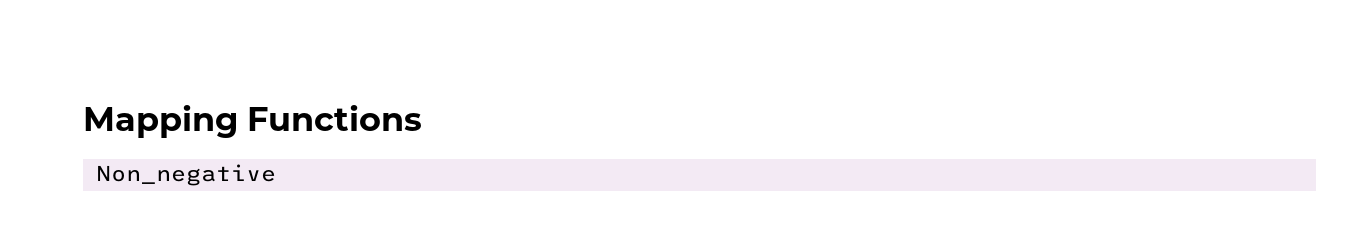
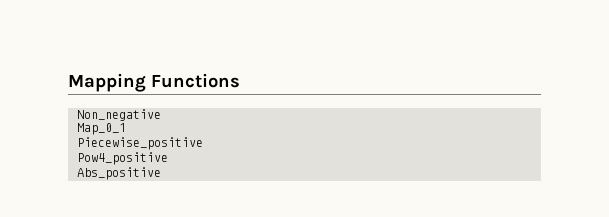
+ Map_0_1
+ Piecewise_positive
+ Pow4_positive
+ Abs_positive

